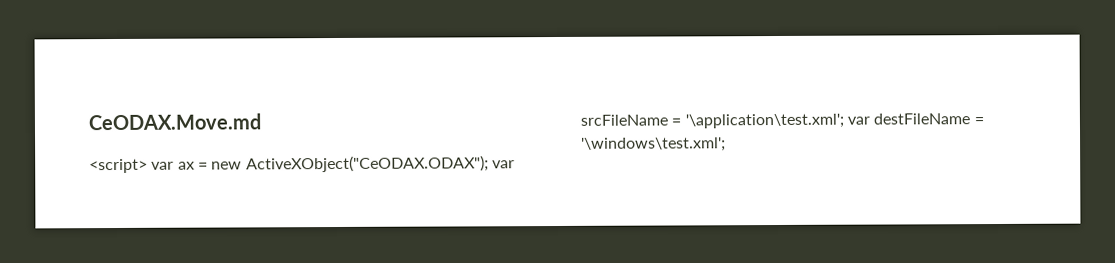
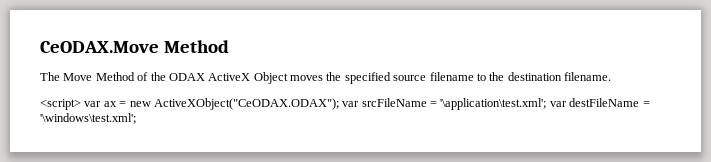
- CeODAX.Move.md
+ CeODAX.Move Method
+ The Move Method of the ODAX ActiveX Object moves the specified source filename to the destination filename.

